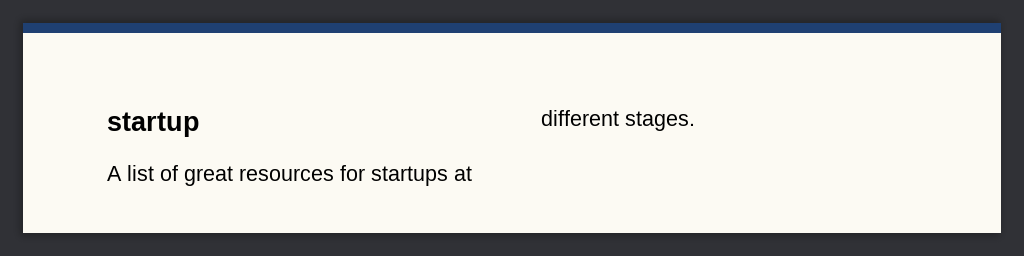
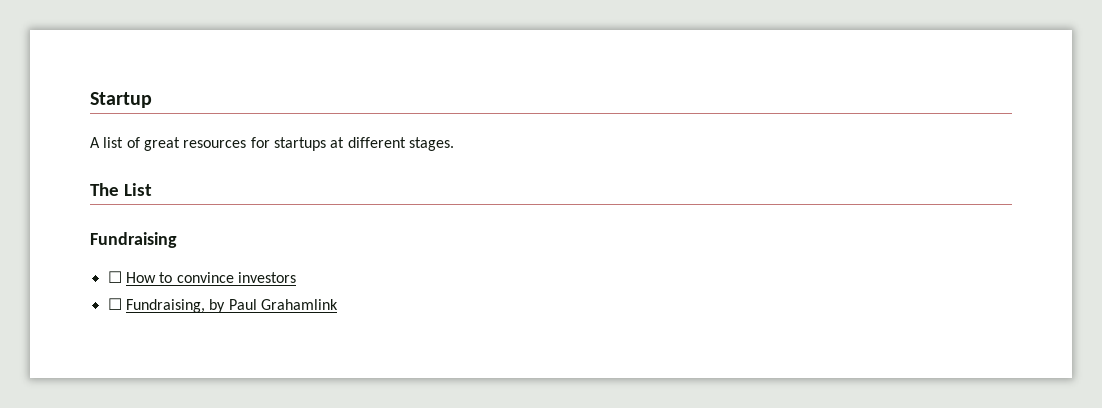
- startup
+ Startup
+ The List
+ Fundraising
+ ☐ How to convince investors
+ ☐ Fundraising, by Paul Grahamlink

